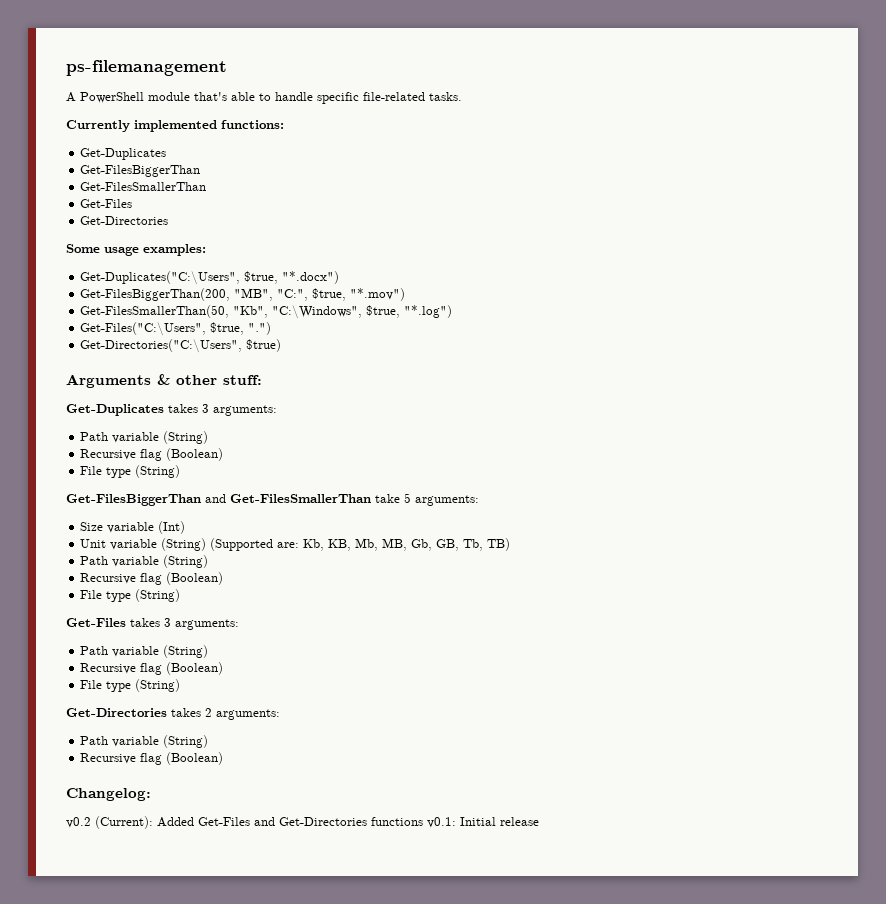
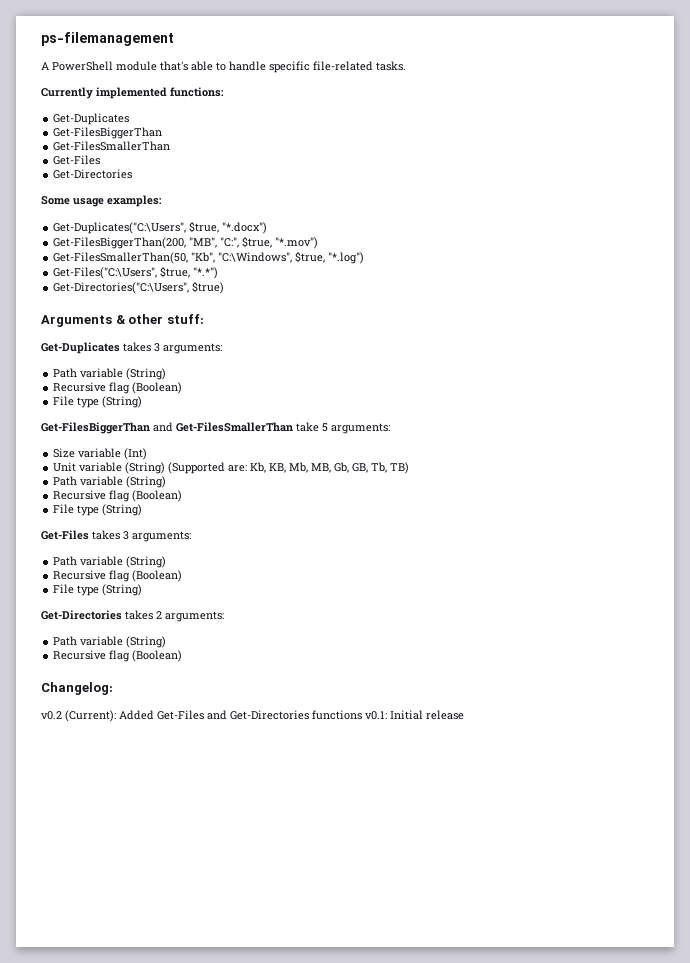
- Get-Files("C:\Users", $true, ".")
+ Get-Files("C:\Users", $true, "*.*")

